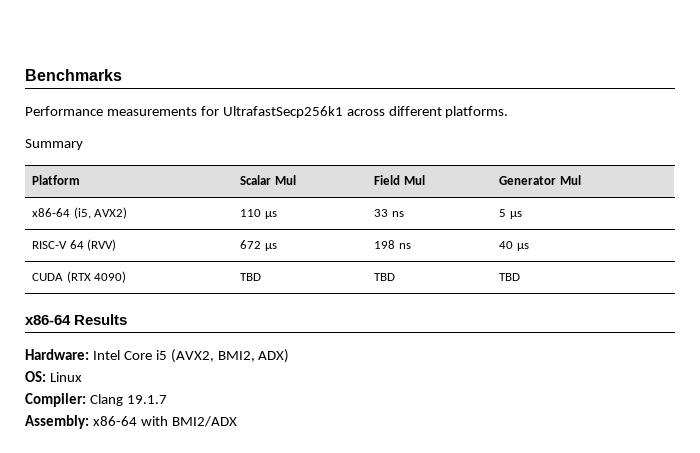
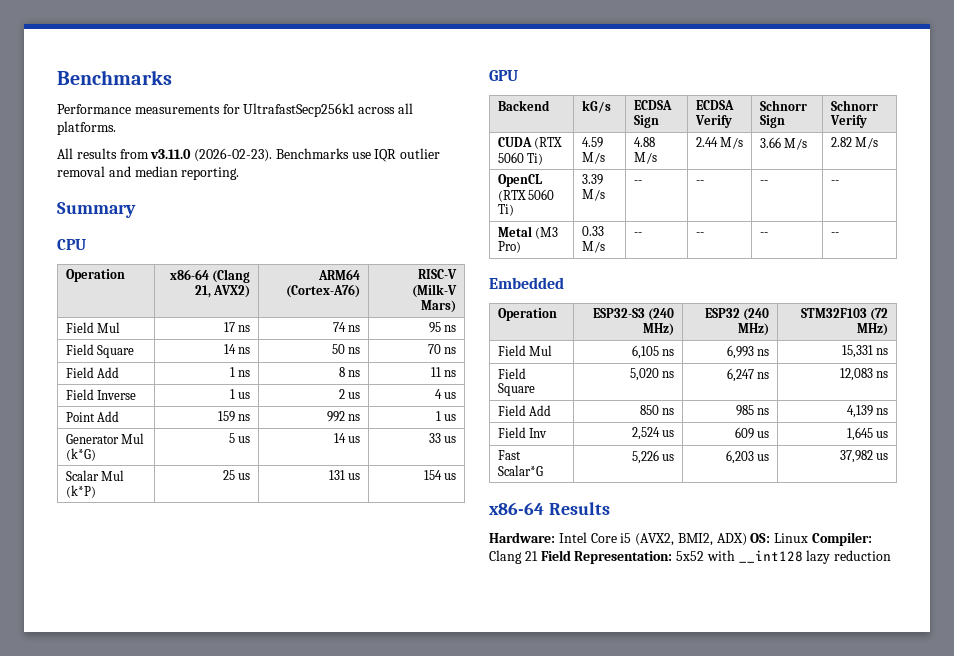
- Performance measurements for UltrafastSecp256k1 across different platforms.
+ Performance measurements for UltrafastSecp256k1 across all platforms.
+ All results from v3.11.0 (2026-02-23). Benchmarks use IQR outlier removal and median reporting.
  Summary
- Platform | Scalar Mul | Field Mul | Generator Mul
- x86-64 (i5, AVX2) | 110 μs | 33 ns | 5 μs
- RISC-V 64 (RVV) | 672 μs | 198 ns | 40 μs
- CUDA (RTX 4090) | TBD | TBD | TBD
+ CPU
+ Operation | x86-64 (Clang 21, AVX2) | ARM64 (Cortex-A76) | RISC-V (Milk-V Mars)
+ Field Mul | 17 ns | 74 ns | 95 ns
+ Field Square | 14 ns | 50 ns | 70 ns
+ Field Add | 1 ns | 8 ns | 11 ns
+ Field Inverse | 1 us | 2 us | 4 us
+ Point Add | 159 ns | 992 ns | 1 us
+ Generator Mul (k*G) | 5 us | 14 us | 33 us
+ Scalar Mul (k*P) | 25 us | 131 us | 154 us
+ GPU
+ Backend | kG/s | ECDSA Sign | ECDSA Verify | Schnorr Sign | Schnorr Verify
+ CUDA (RTX 5060 Ti) | 4.59 M/s | 4.88 M/s | 2.44 M/s | 3.66 M/s | 2.82 M/s
+ OpenCL (RTX 5060 Ti) | 3.39 M/s | -- | -- | -- | --
+ Metal (M3 Pro) | 0.33 M/s | -- | -- | -- | --
+ Embedded
+ Operation | ESP32-S3 (240 MHz) | ESP32 (240 MHz) | STM32F103 (72 MHz)
+ Field Mul | 6,105 ns | 6,993 ns | 15,331 ns
+ Field Square | 5,020 ns | 6,247 ns | 12,083 ns
+ Field Add | 850 ns | 985 ns | 4,139 ns
+ Field Inv | 2,524 us | 609 us | 1,645 us
+ Fast Scalar*G | 5,226 us | 6,203 us | 37,982 us
- Hardware: Intel Core i5 (AVX2, BMI2, ADX)
- OS: Linux
- Compiler: Clang 19.1.7
- Assembly: x86-64 with BMI2/ADX
+ Hardware: Intel Core i5 (AVX2, BMI2, ADX) OS: Linux Compiler: Clang 21 Field Representation: 5x52 with __int128 lazy reduction

